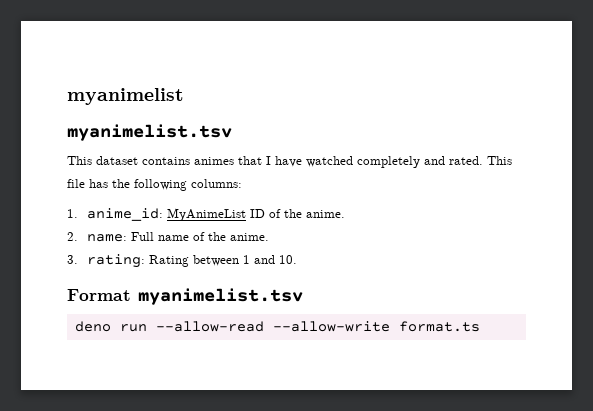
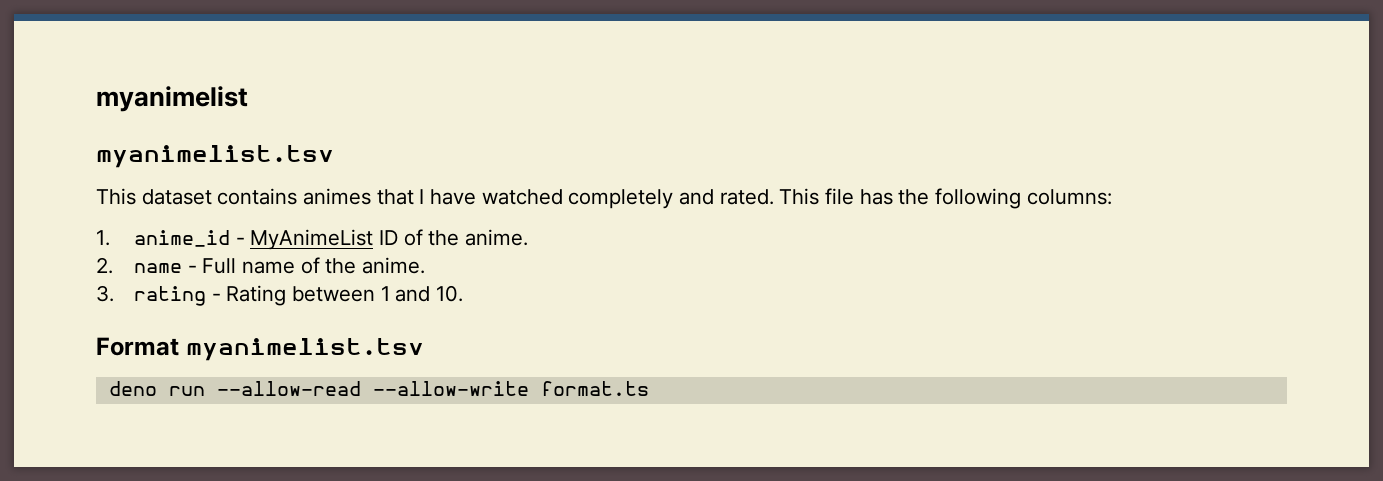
- 1. anime_id: MyAnimeList ID of the anime.
+ 1. anime_id - MyAnimeList ID of the anime.
- 2. name: Full name of the anime.
+ 2. name - Full name of the anime.
- 3. rating: Rating between 1 and 10.
+ 3. rating - Rating between 1 and 10.

